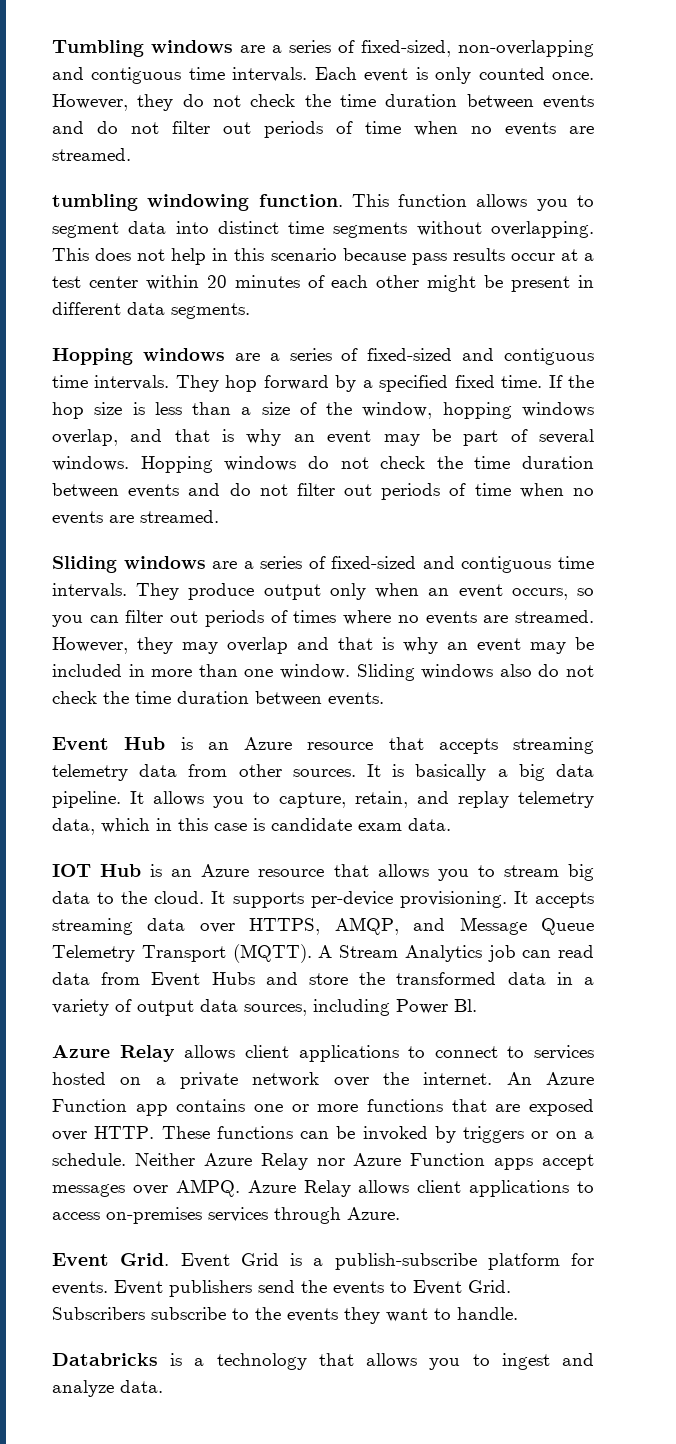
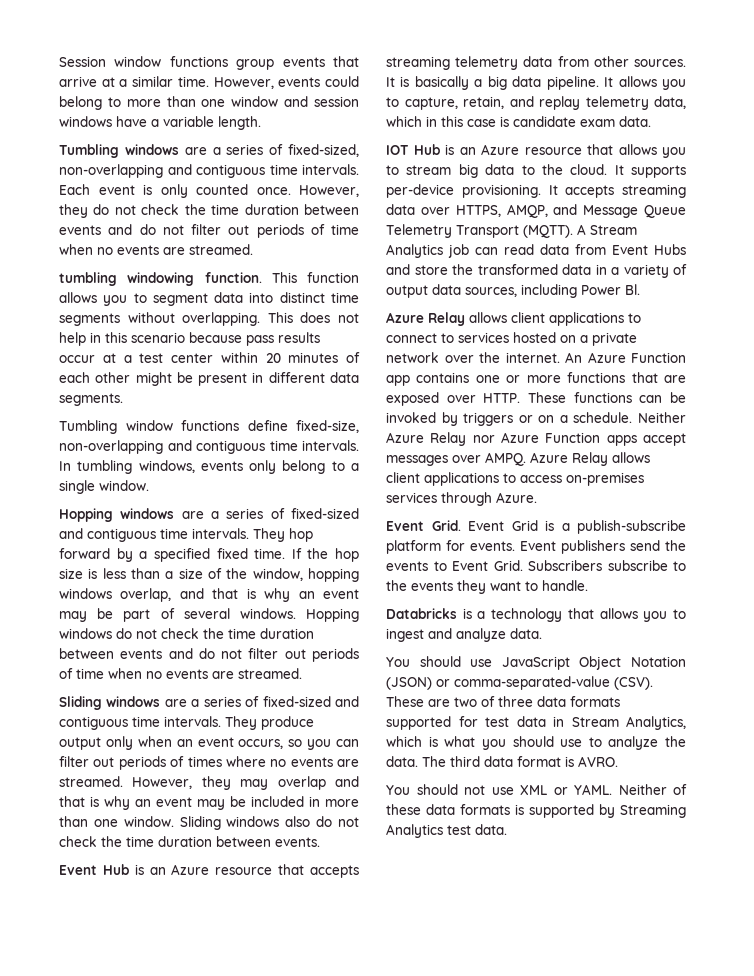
+ Session window functions group events that arrive at a similar time. However, events could belong to more than one window and session windows have a variable length.
+ Tumbling window functions define fixed-size, non-overlapping and contiguous time intervals. In tumbling windows, events only belong to a single window.
+ You should use JavaScript Object Notation (JSON) or comma-separated-value (CSV). These are two of three data formats supported for test data in Stream Analytics, which is what you should use to analyze the data. The third data format is AVRO.
+ You should not use XML or YAML. Neither of these data formats is supported by Streaming Analytics test data.

